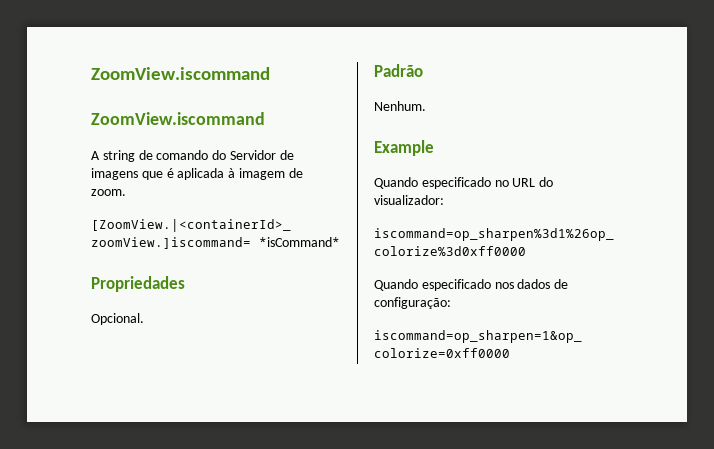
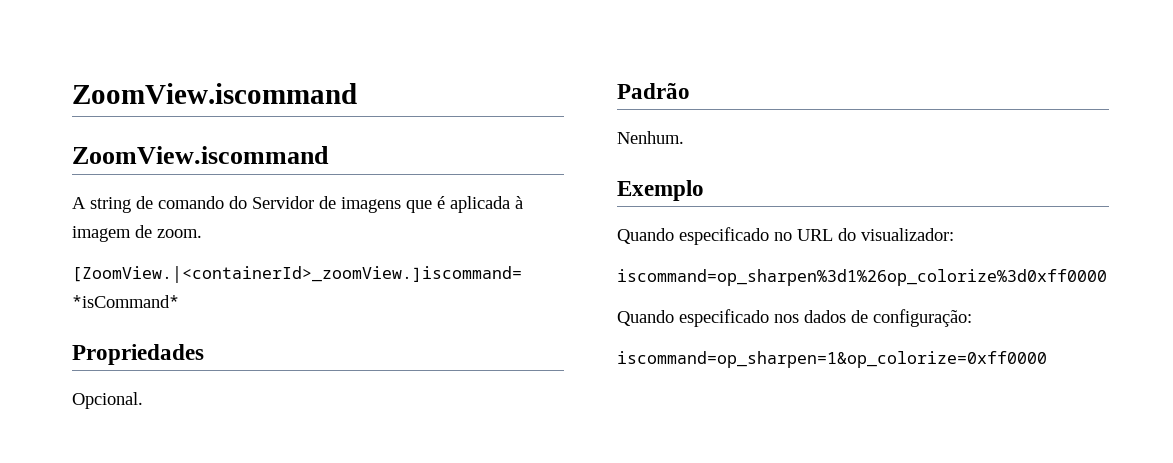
- Example
+ Exemplo

